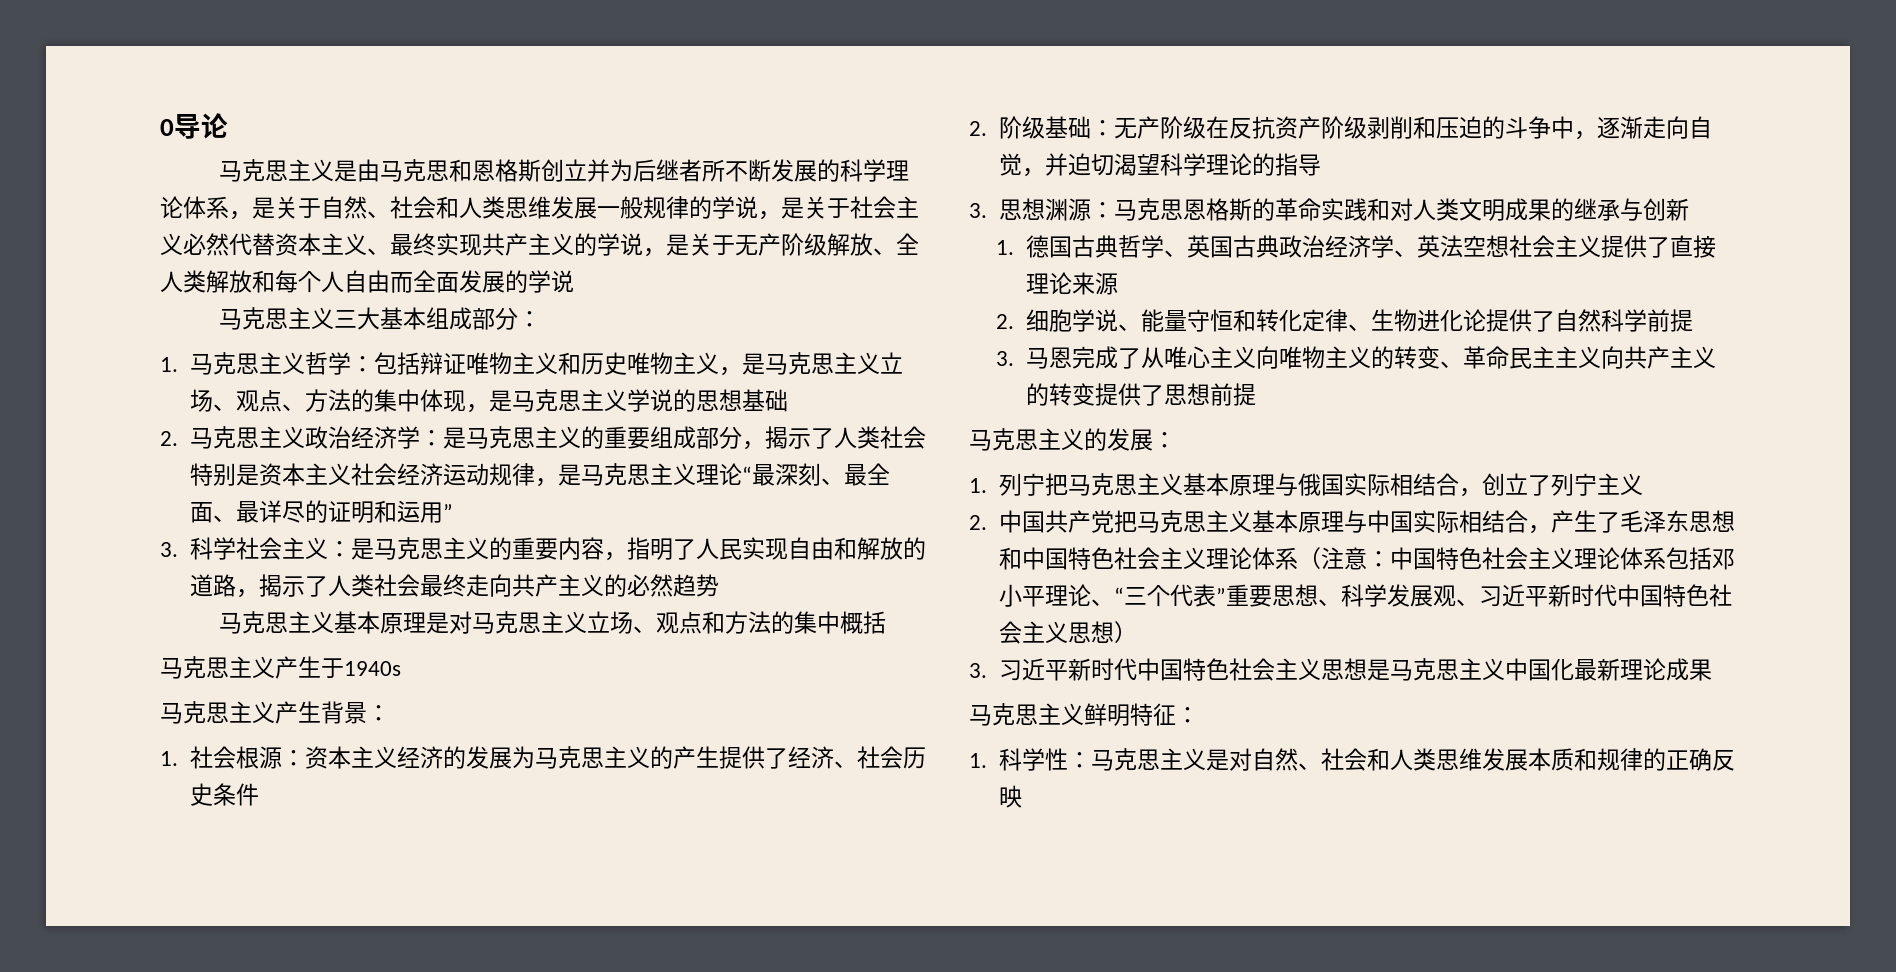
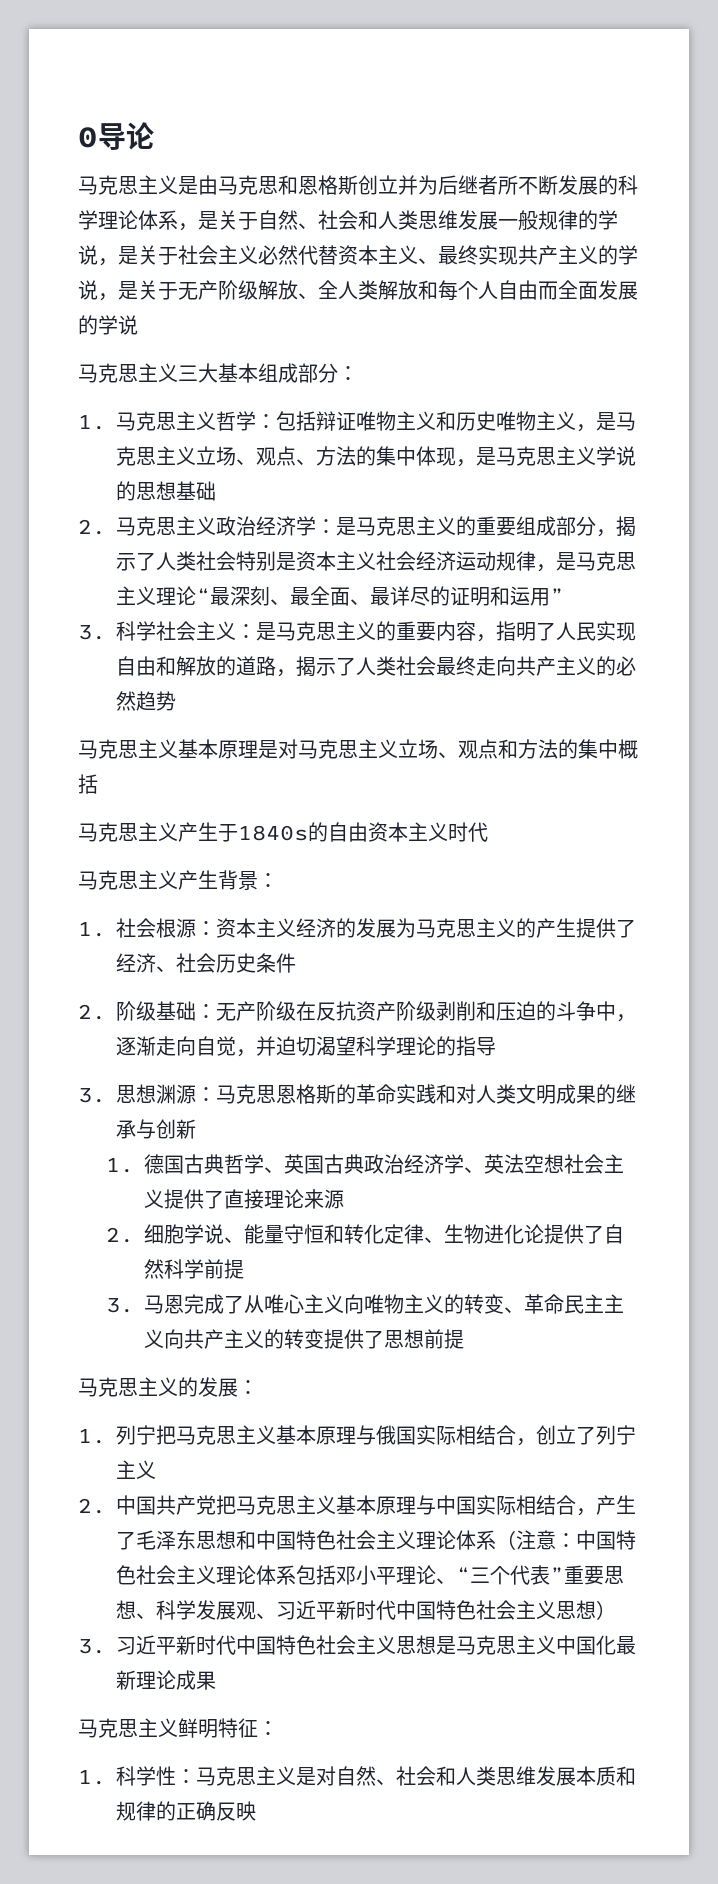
- 马克思主义产生于1940s
+ 马克思主义产生于1840s的自由资本主义时代

